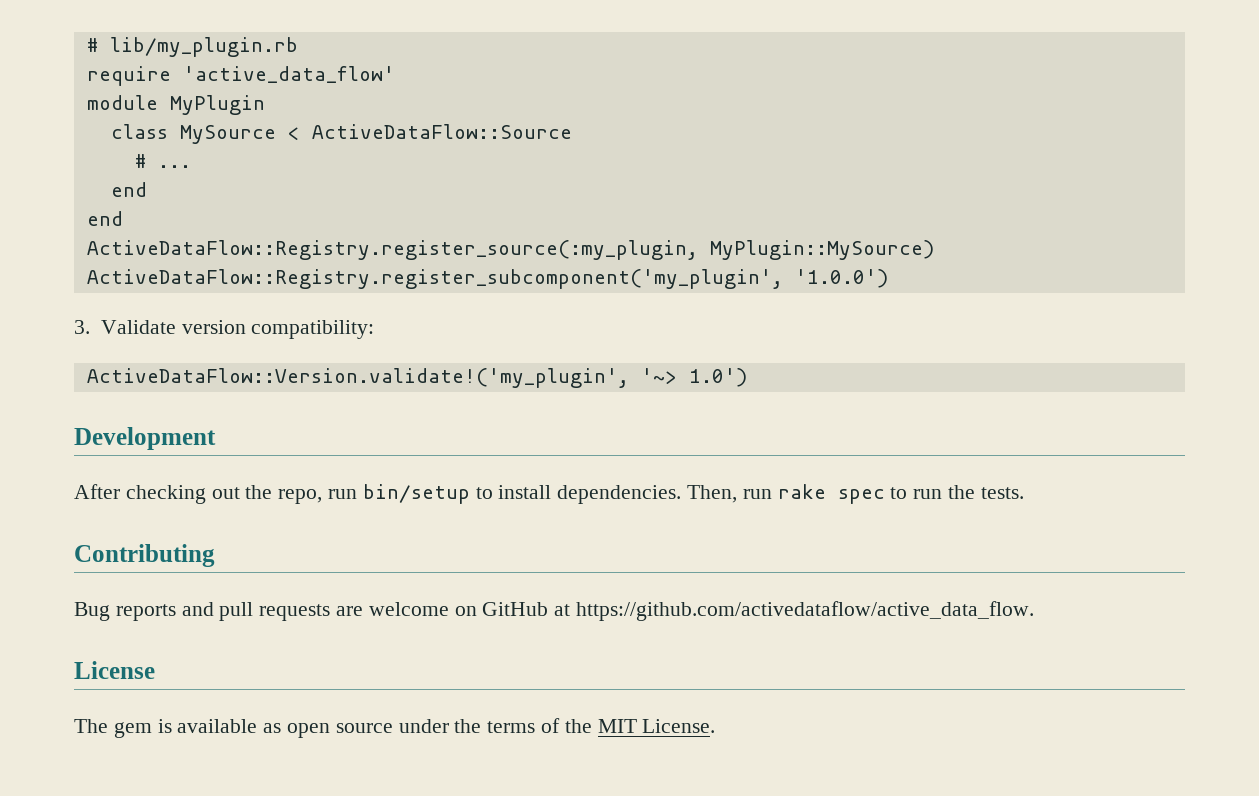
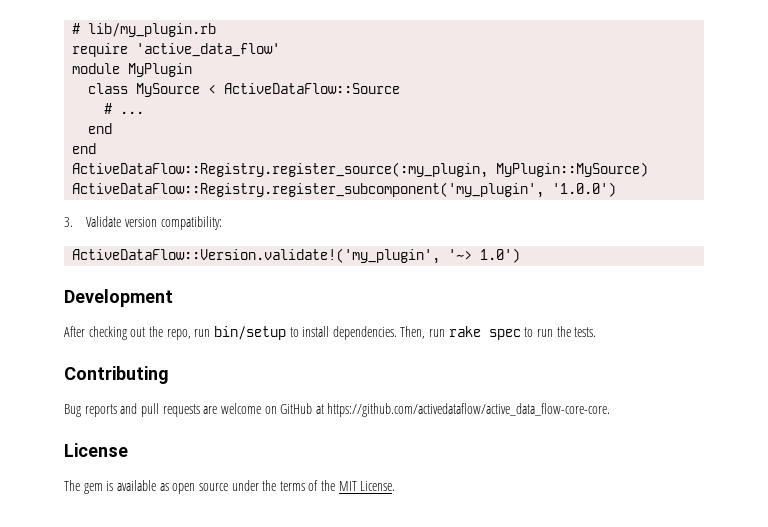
- Bug reports and pull requests are welcome on GitHub at https://github.com/activedataflow/active_data_flow.
+ Bug reports and pull requests are welcome on GitHub at https://github.com/activedataflow/active_data_flow-core-core.

